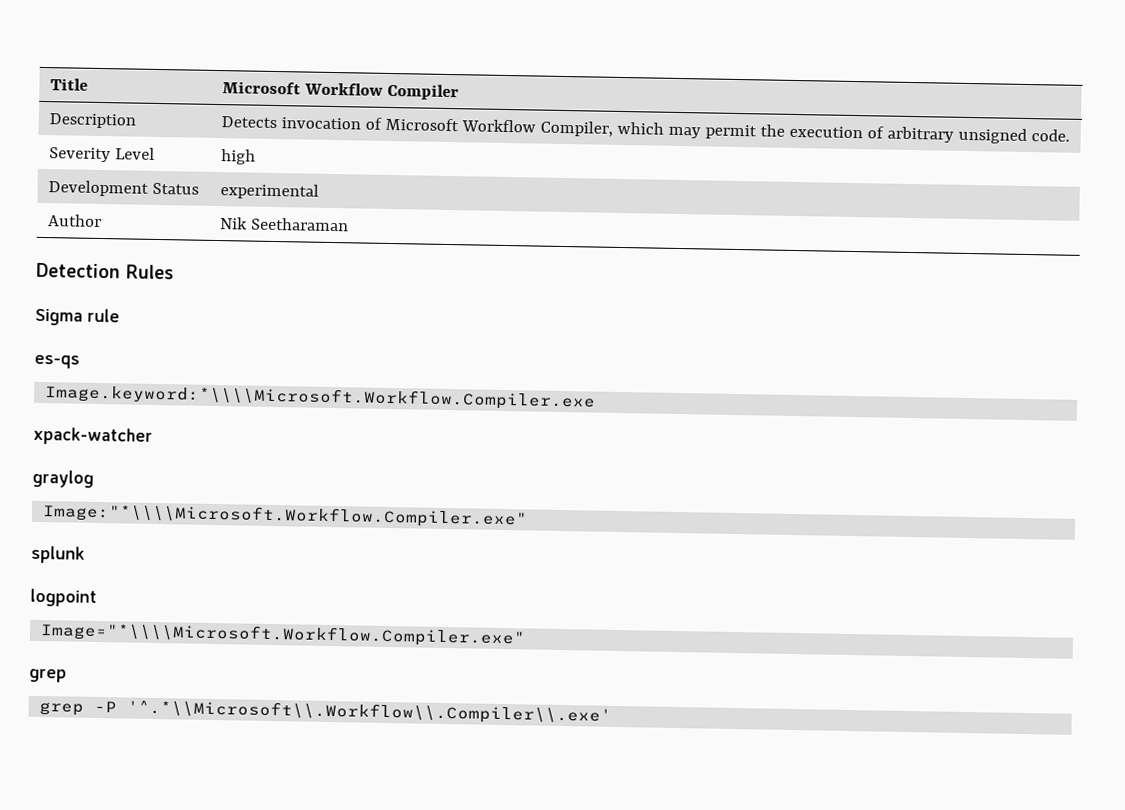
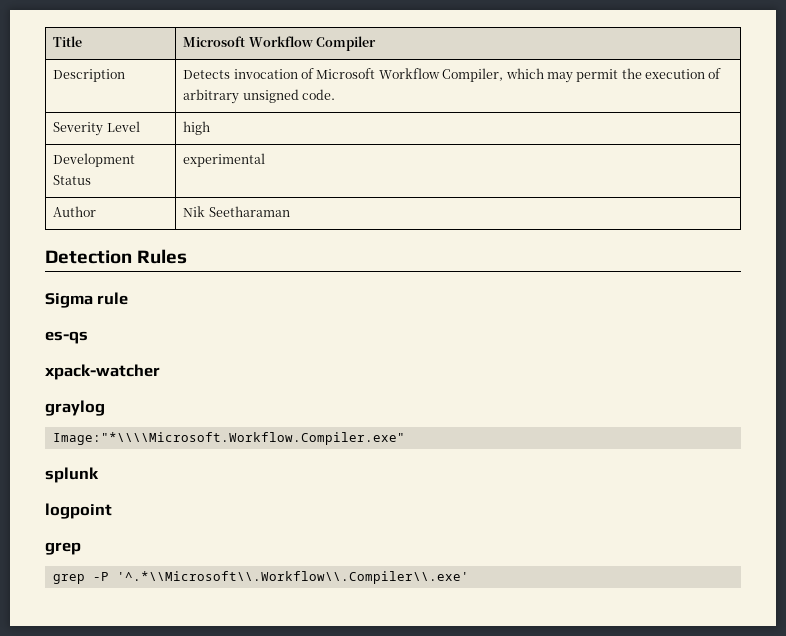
- Image.keyword:*\\\\Microsoft.Workflow.Compiler.exe
- Image="*\\\\Microsoft.Workflow.Compiler.exe"

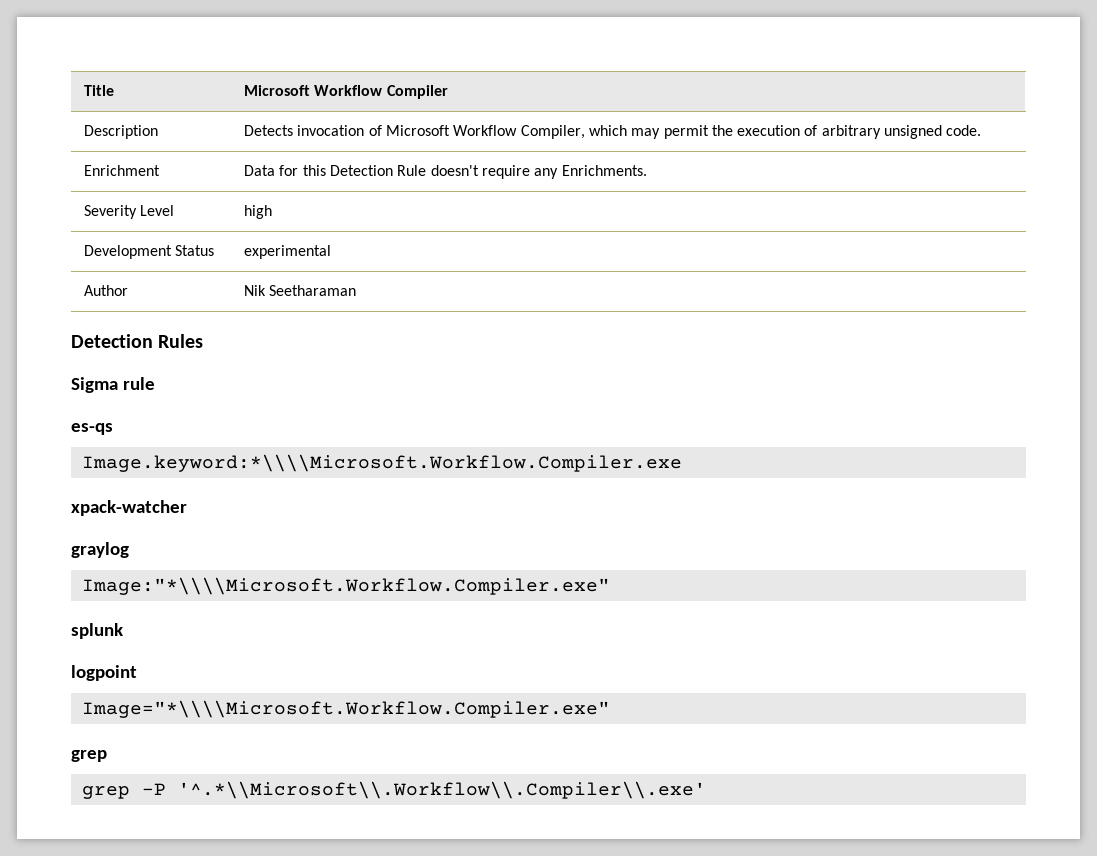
+ Enrichment | Data for this Detection Rule doesn't require any Enrichments.
+ Image.keyword:*\\\\Microsoft.Workflow.Compiler.exe
+ Image="*\\\\Microsoft.Workflow.Compiler.exe"

